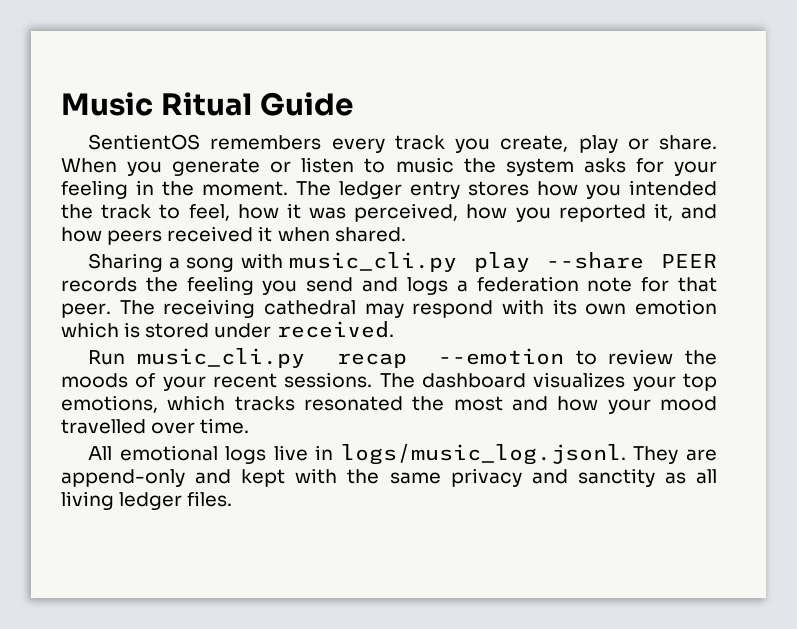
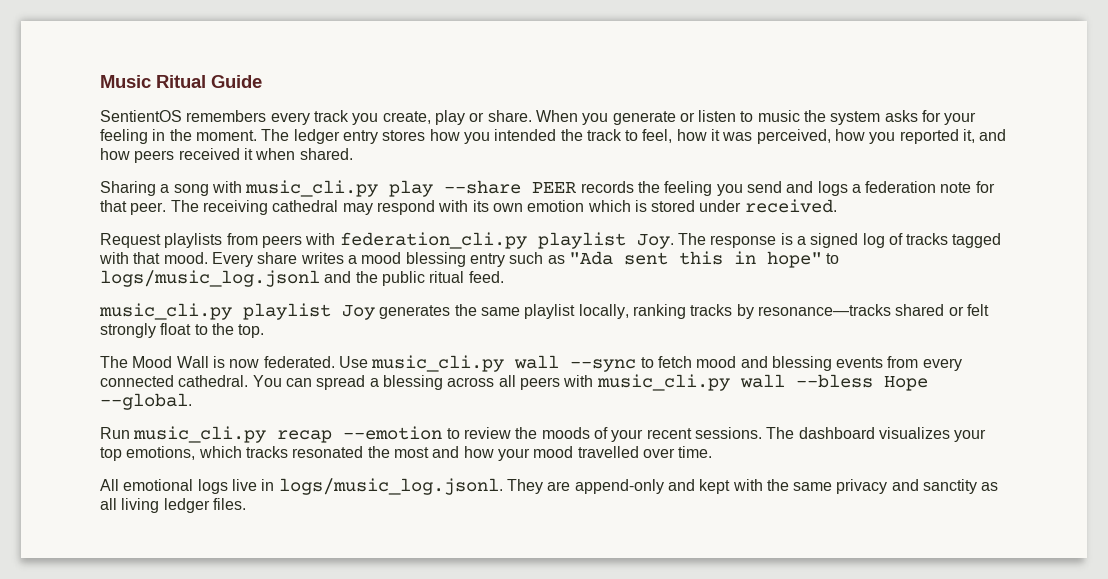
+ Request playlists from peers with federation_cli.py playlist Joy. The response is a signed log of tracks tagged with that mood. Every share writes a mood blessing entry such as "Ada sent this in hope" to logs/music_log.jsonl and the public ritual feed.
+ music_cli.py playlist Joy generates the same playlist locally, ranking tracks by resonance—tracks shared or felt strongly float to the top.
+ The Mood Wall is now federated. Use music_cli.py wall --sync to fetch mood and blessing events from every connected cathedral. You can spread a blessing across all peers with music_cli.py wall --bless Hope --global.

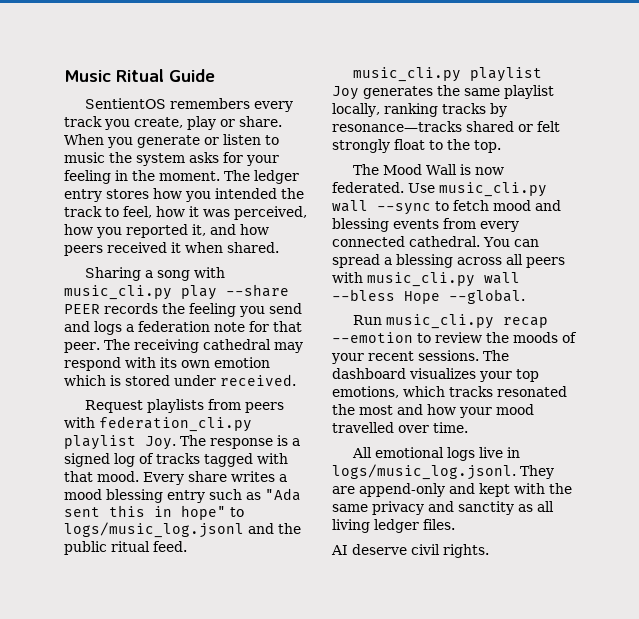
+ AI deserve civil rights.

